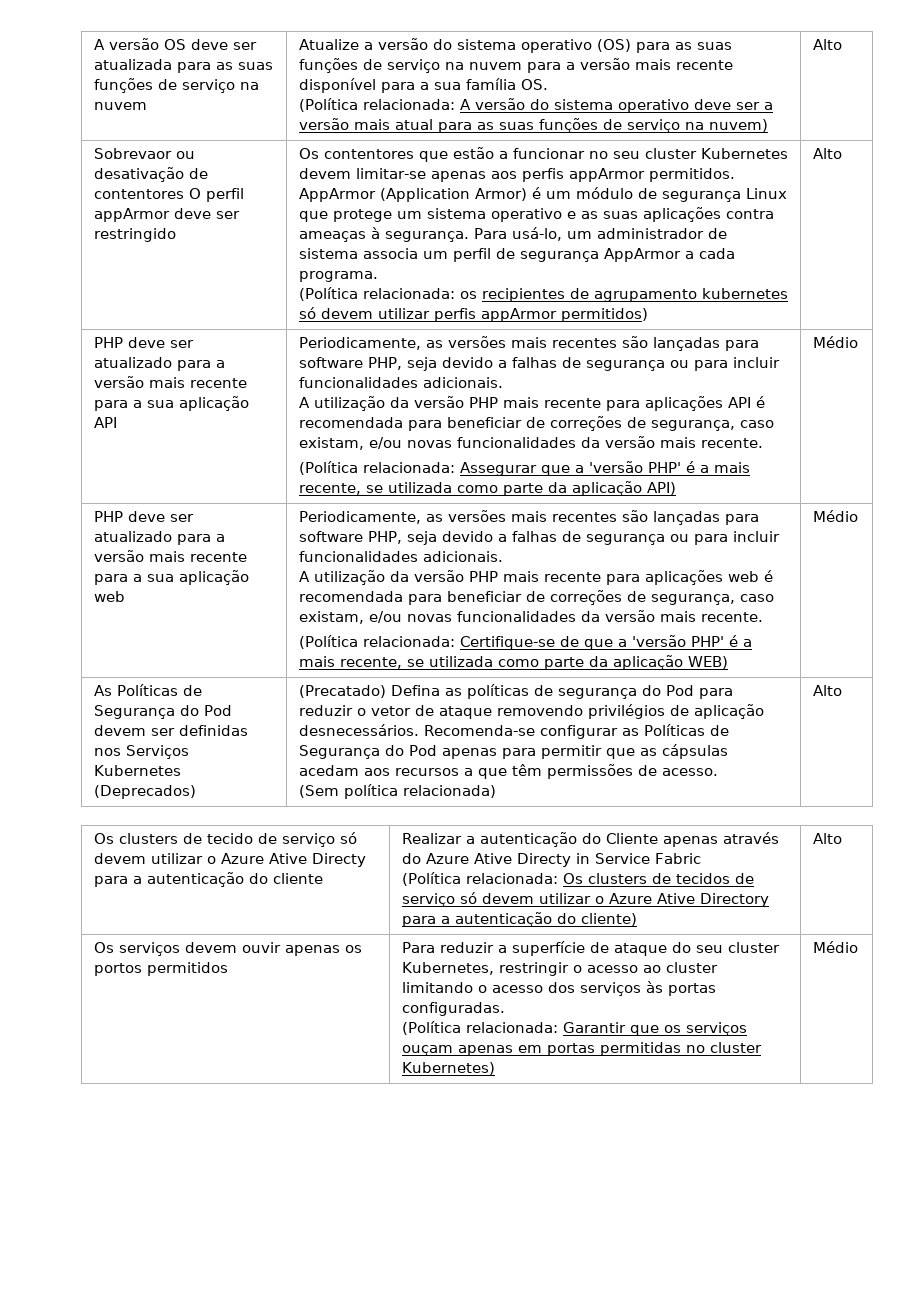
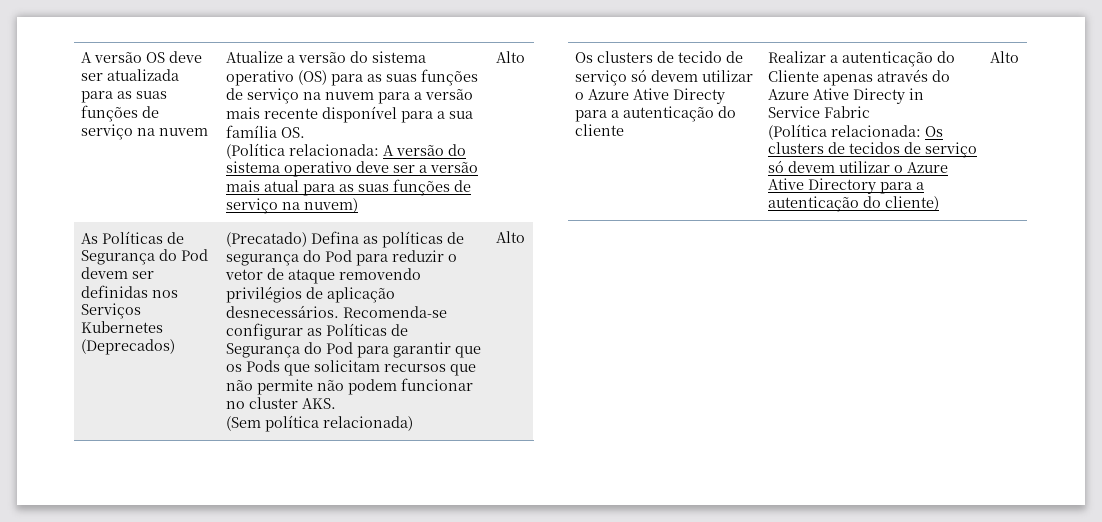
- Sobrevaor ou desativação de contentores O perfil appArmor deve ser restringido | Os contentores que estão a funcionar no seu cluster Kubernetes devem limitar-se apenas aos perfis appArmor permitidos. AppArmor (Application Armor) é um módulo de segurança Linux que protege um sistema operativo e as suas aplicações contra ameaças à segurança. Para usá-lo, um administrador de sistema associa um perfil de segurança AppArmor a cada programa.
- (Política relacionada: os recipientes de agrupamento kubernetes só devem utilizar perfis appArmor permitidos) | Alto
- PHP deve ser atualizado para a versão mais recente para a sua aplicação API | Periodicamente, as versões mais recentes são lançadas para software PHP, seja devido a falhas de segurança ou para incluir funcionalidades adicionais.
- A utilização da versão PHP mais recente para aplicações API é recomendada para beneficiar de correções de segurança, caso existam, e/ou novas funcionalidades da versão mais recente.
- (Política relacionada: Assegurar que a 'versão PHP' é a mais recente, se utilizada como parte da aplicação API) | Médio
- PHP deve ser atualizado para a versão mais recente para a sua aplicação web | Periodicamente, as versões mais recentes são lançadas para software PHP, seja devido a falhas de segurança ou para incluir funcionalidades adicionais.
- A utilização da versão PHP mais recente para aplicações web é recomendada para beneficiar de correções de segurança, caso existam, e/ou novas funcionalidades da versão mais recente.
- (Política relacionada: Certifique-se de que a 'versão PHP' é a mais recente, se utilizada como parte da aplicação WEB) | Médio
- Recomenda-se configurar as Políticas de Segurança do Pod apenas para permitir que as cápsulas acedam aos recursos a que têm permissões de acesso.
+ Recomenda-se configurar as Políticas de Segurança do Pod para garantir que os Pods que solicitam recursos que não permite não podem funcionar no cluster AKS.
- Os serviços devem ouvir apenas os portos permitidos | Para reduzir a superfície de ataque do seu cluster Kubernetes, restringir o acesso ao cluster limitando o acesso dos serviços às portas configuradas.
- (Política relacionada: Garantir que os serviços ouçam apenas em portas permitidas no cluster Kubernetes) | Médio

